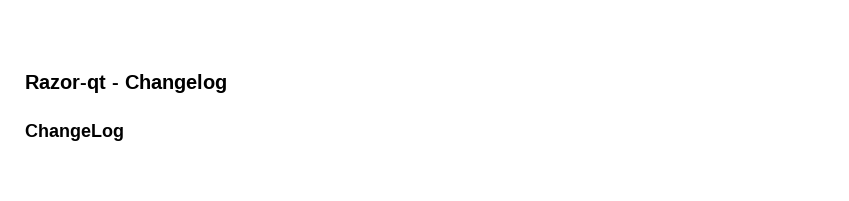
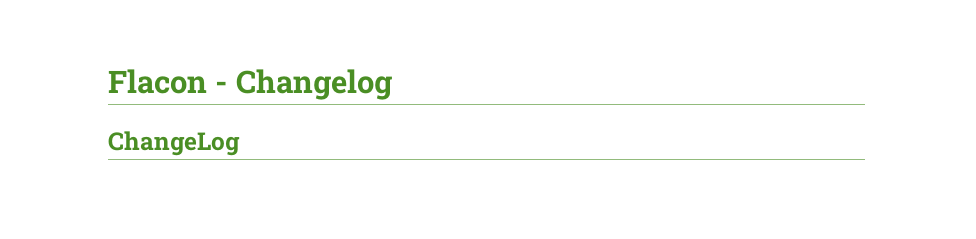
- Razor-qt - Changelog
+ Flacon - Changelog

